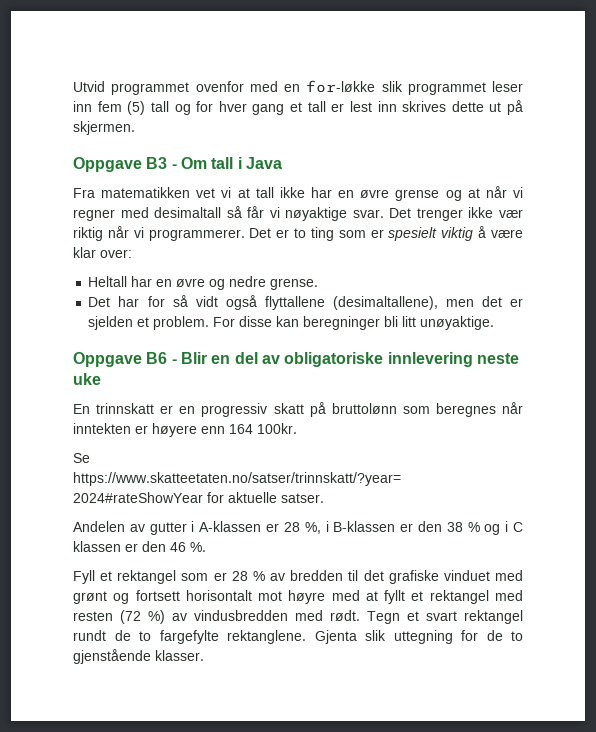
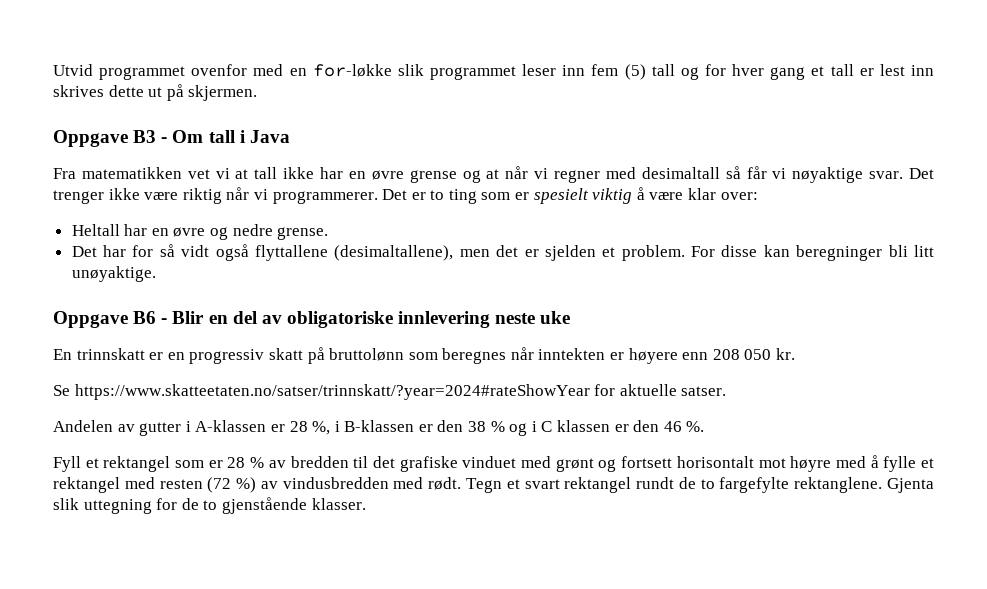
- Det trenger ikke vær riktig når vi programmerer.
+ Det trenger ikke være riktig når vi programmerer.
- En trinnskatt er en progressiv skatt på bruttolønn som beregnes når inntekten er høyere enn 164 100kr.
+ En trinnskatt er en progressiv skatt på bruttolønn som beregnes når inntekten er høyere enn 208 050 kr.
- Fyll et rektangel som er 28 % av bredden til det grafiske vinduet med grønt og fortsett horisontalt mot høyre med at fyllt et rektangel med resten (72 %) av vindusbredden med rødt.
+ Fyll et rektangel som er 28 % av bredden til det grafiske vinduet med grønt og fortsett horisontalt mot høyre med å fylle et rektangel med resten (72 %) av vindusbredden med rødt.

